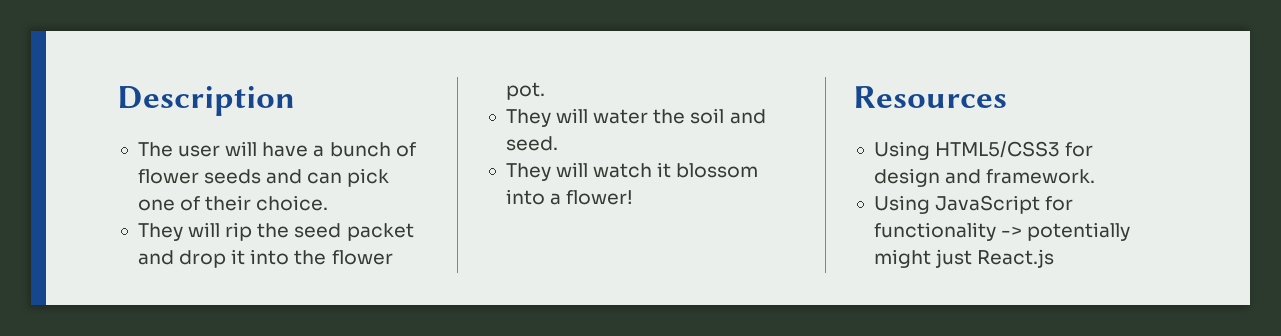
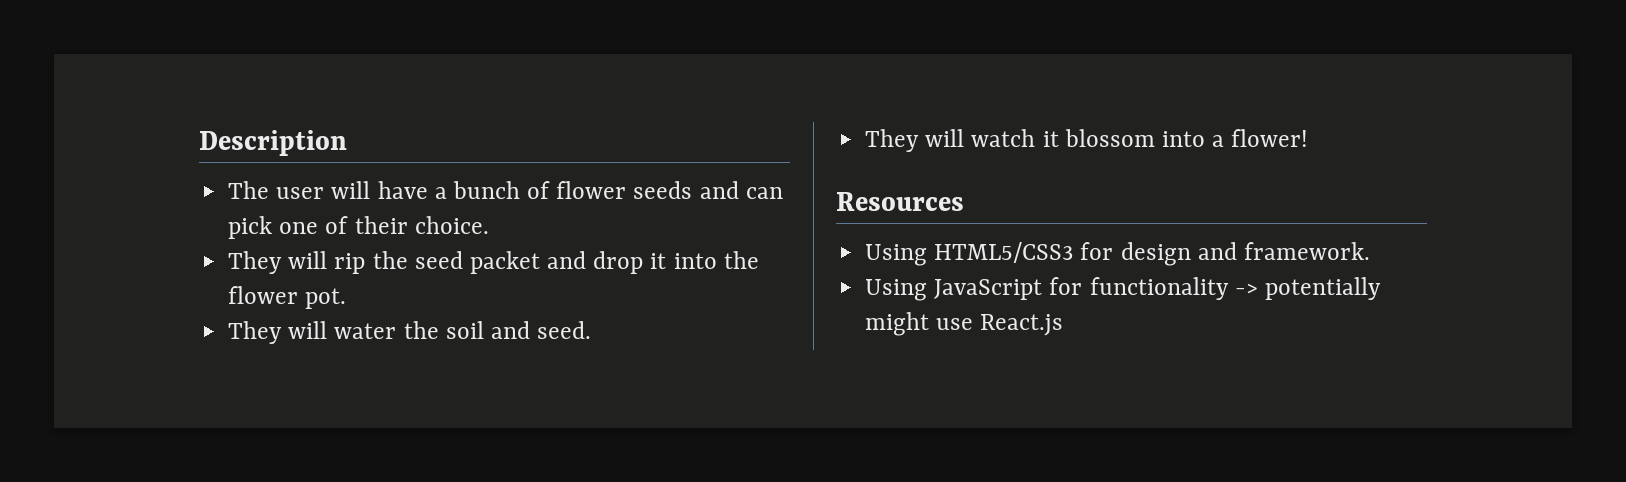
- Using JavaScript for functionality -> potentially might just React.js
+ Using JavaScript for functionality -> potentially might use React.js

